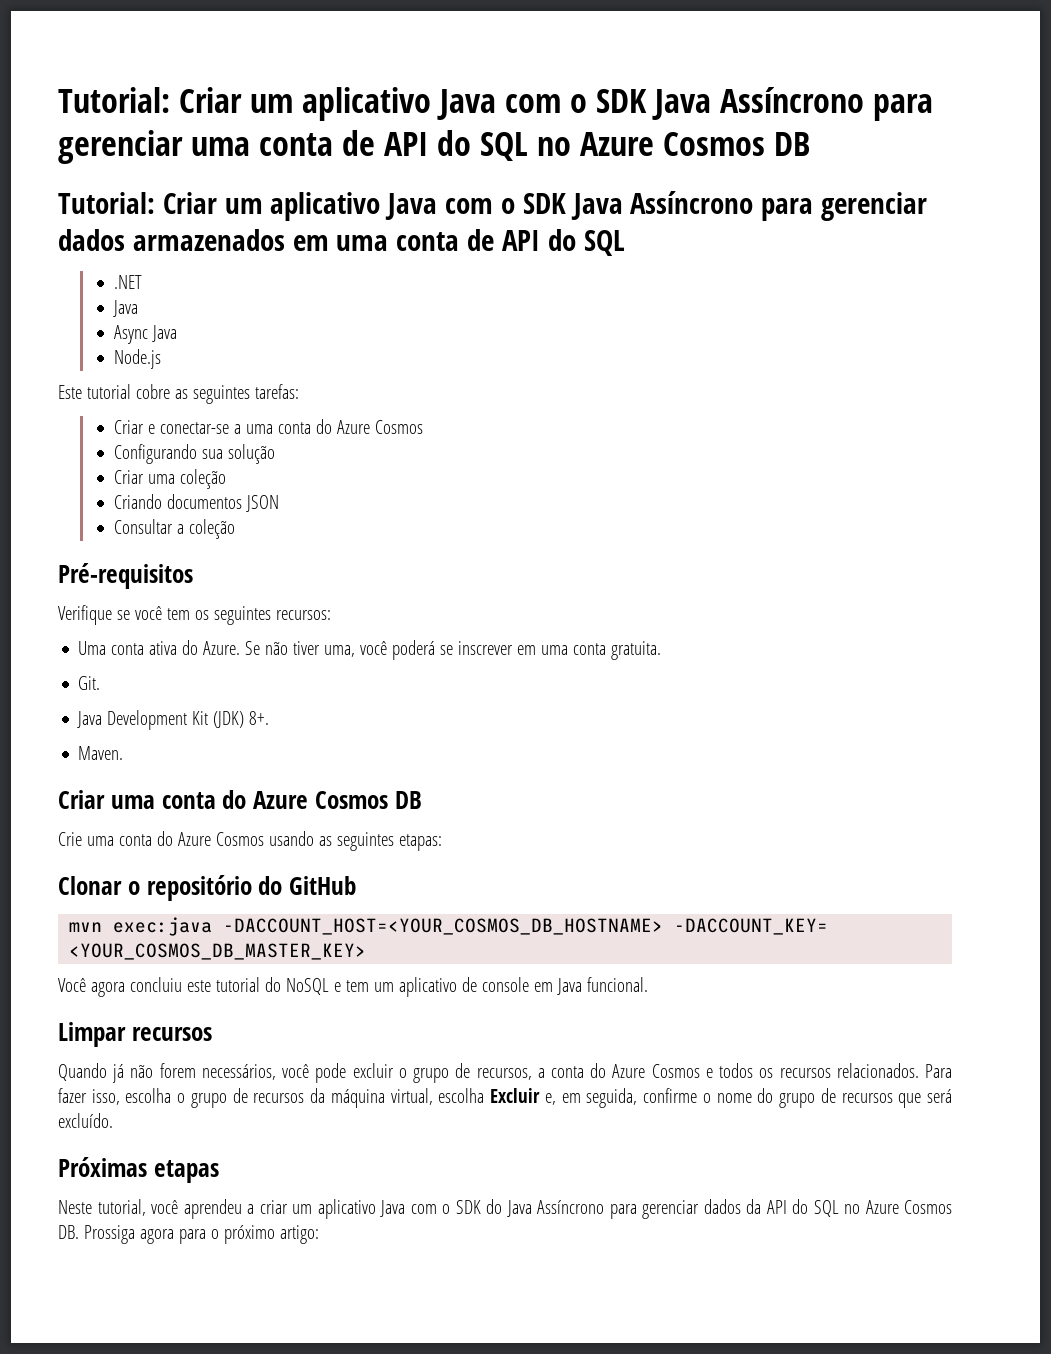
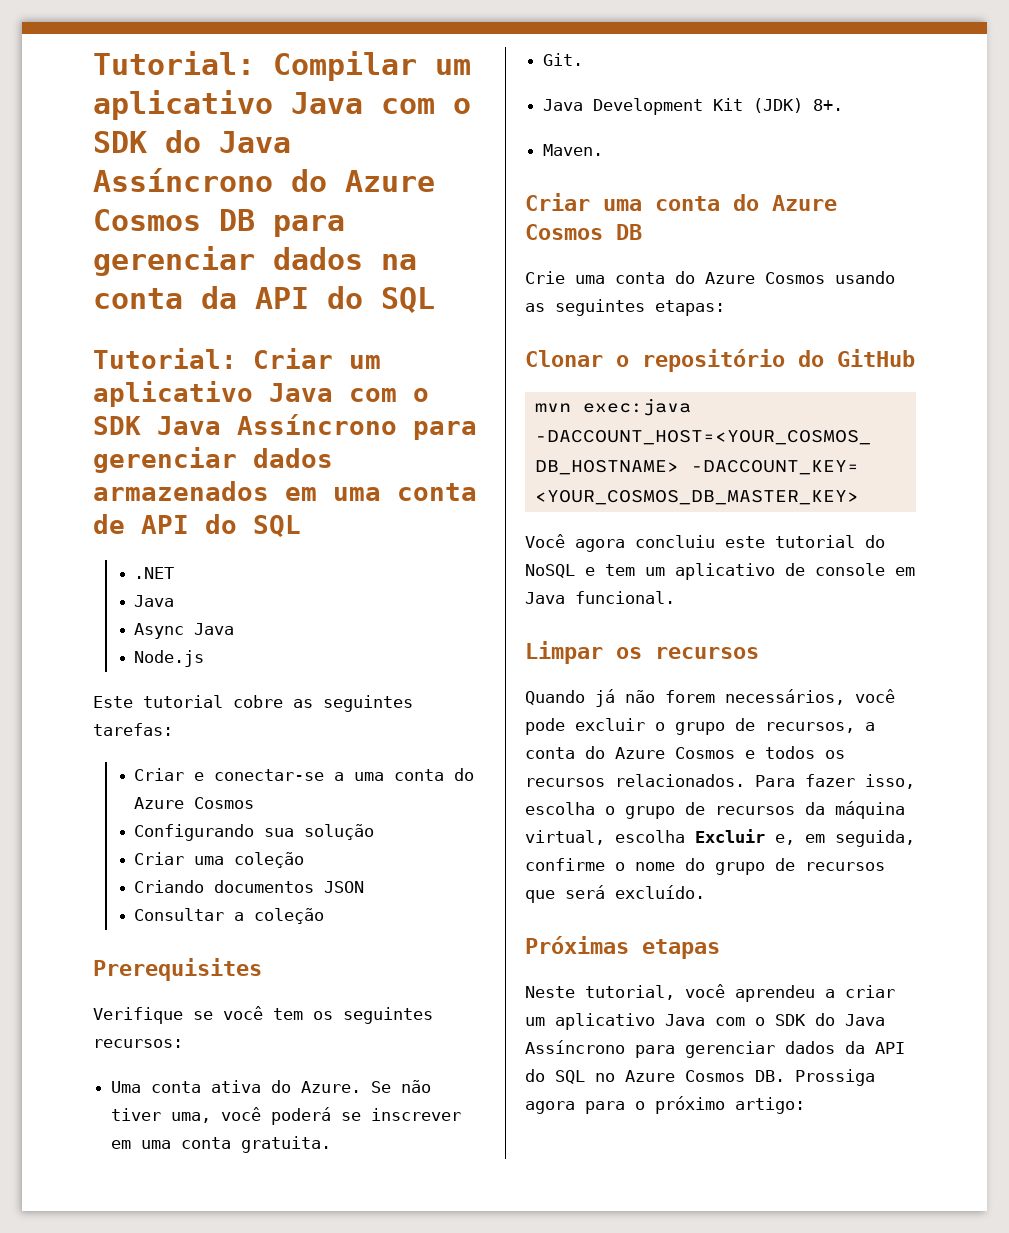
- Tutorial: Criar um aplicativo Java com o SDK Java Assíncrono para gerenciar uma conta de API do SQL no Azure Cosmos DB
+ Tutorial: Compilar um aplicativo Java com o SDK do Java Assíncrono do Azure Cosmos DB para gerenciar dados na conta da API do SQL
- Pré-requisitos
+ Prerequisites
- Limpar recursos
+ Limpar os recursos

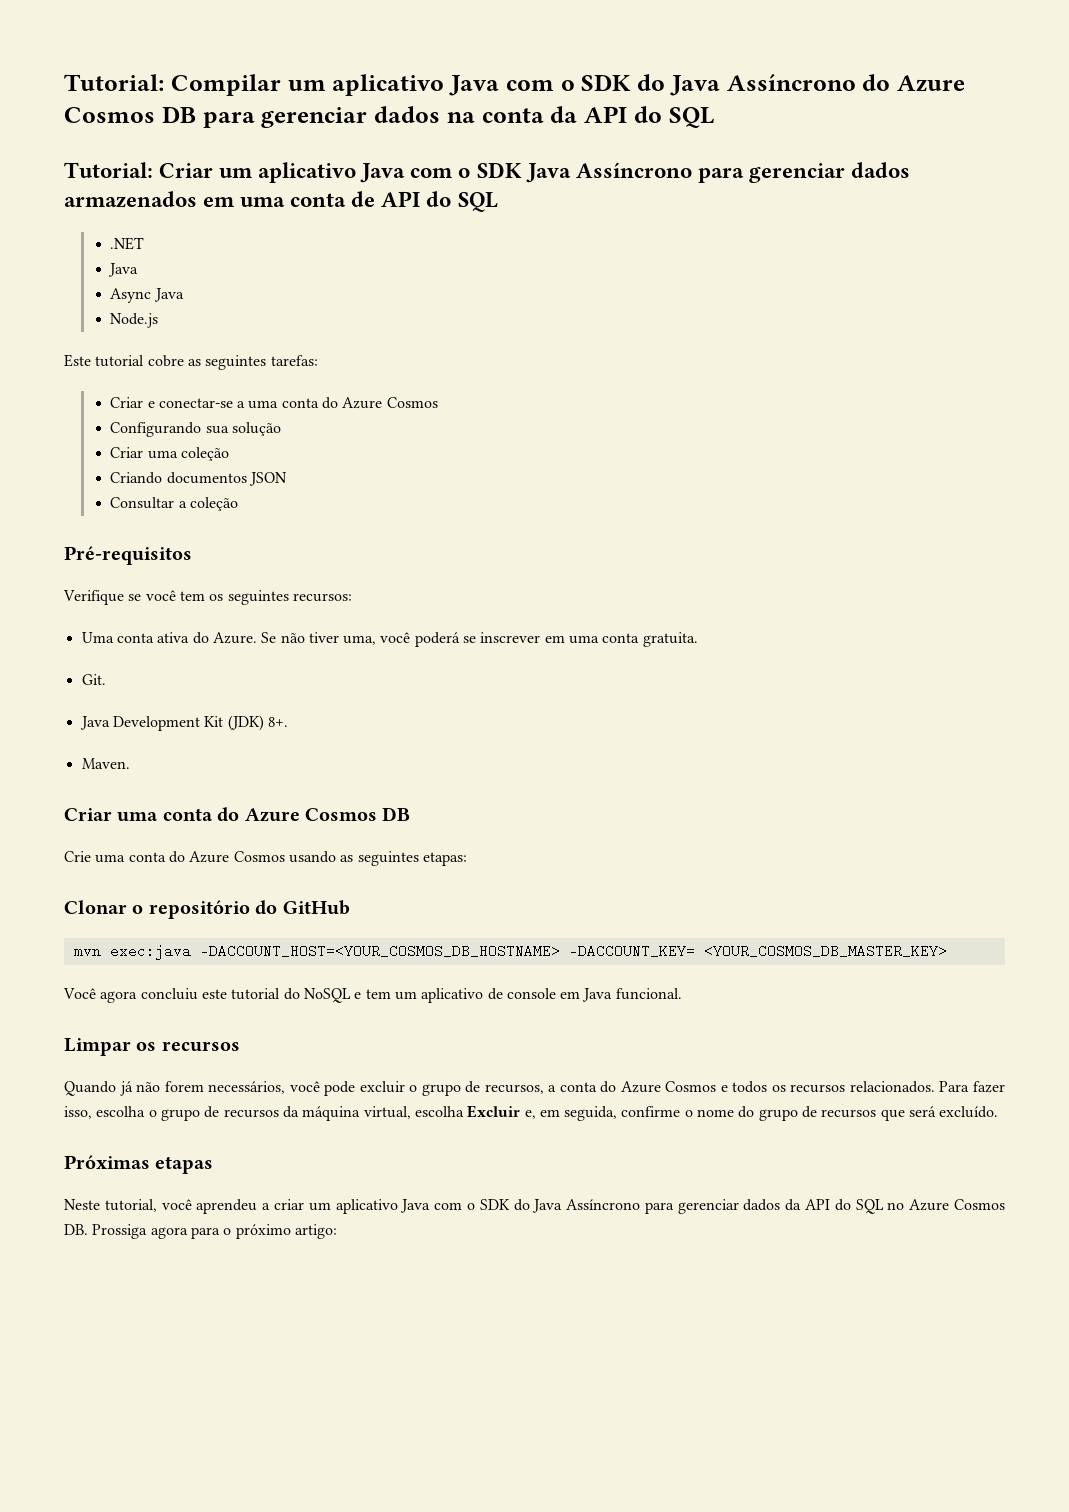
- Prerequisites
+ Pré-requisitos

